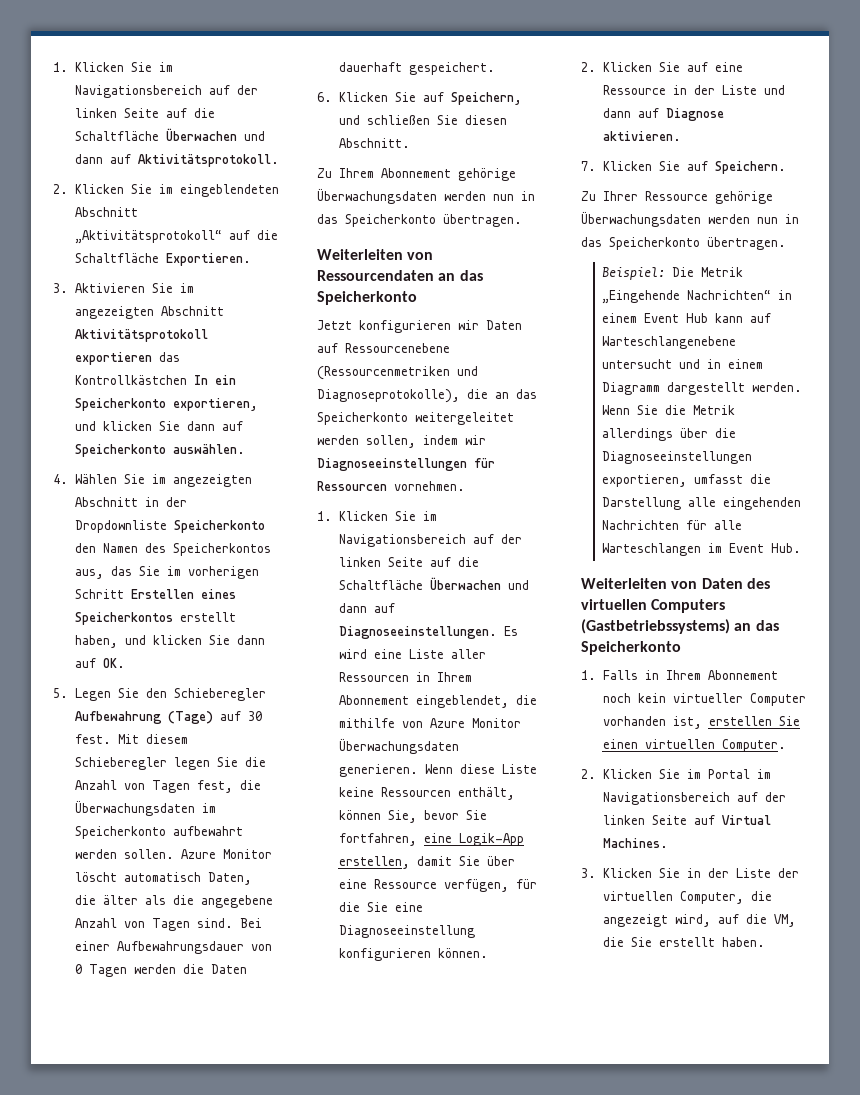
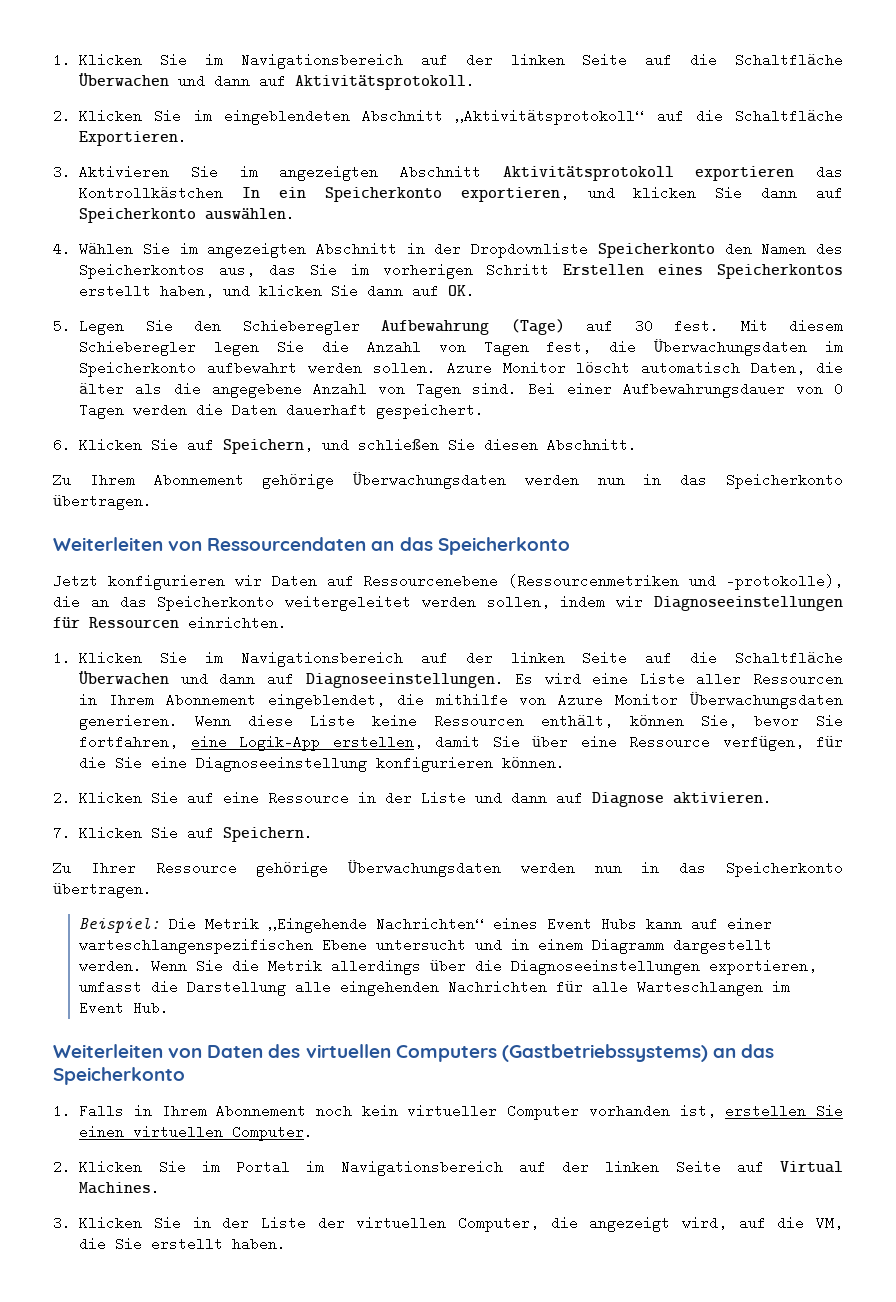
- Jetzt konfigurieren wir Daten auf Ressourcenebene (Ressourcenmetriken und Diagnoseprotokolle), die an das Speicherkonto weitergeleitet werden sollen, indem wir Diagnoseeinstellungen für Ressourcen vornehmen.
+ Jetzt konfigurieren wir Daten auf Ressourcenebene (Ressourcenmetriken und -protokolle), die an das Speicherkonto weitergeleitet werden sollen, indem wir Diagnoseeinstellungen für Ressourcen einrichten.
- Beispiel: Die Metrik „Eingehende Nachrichten“ in einem Event Hub kann auf Warteschlangenebene untersucht und in einem Diagramm dargestellt werden.
+ Beispiel: Die Metrik „Eingehende Nachrichten“ eines Event Hubs kann auf einer warteschlangenspezifischen Ebene untersucht und in einem Diagramm dargestellt werden.

